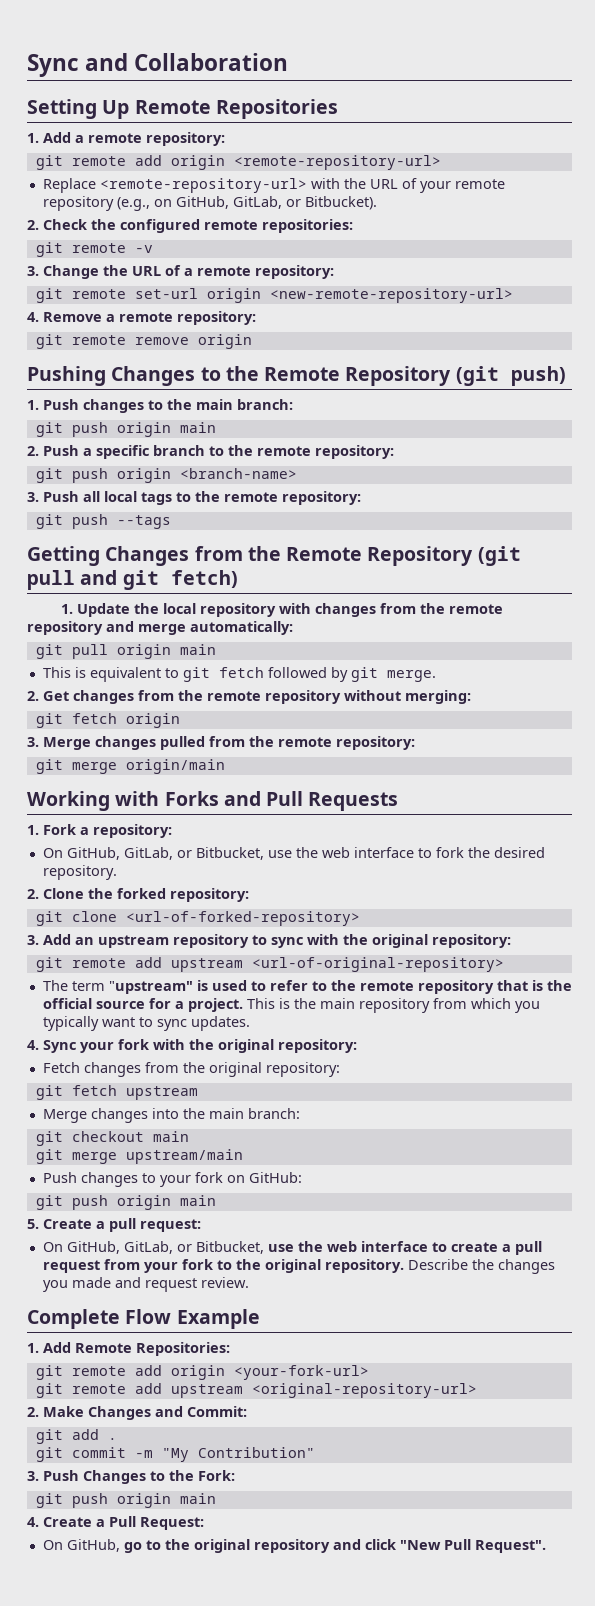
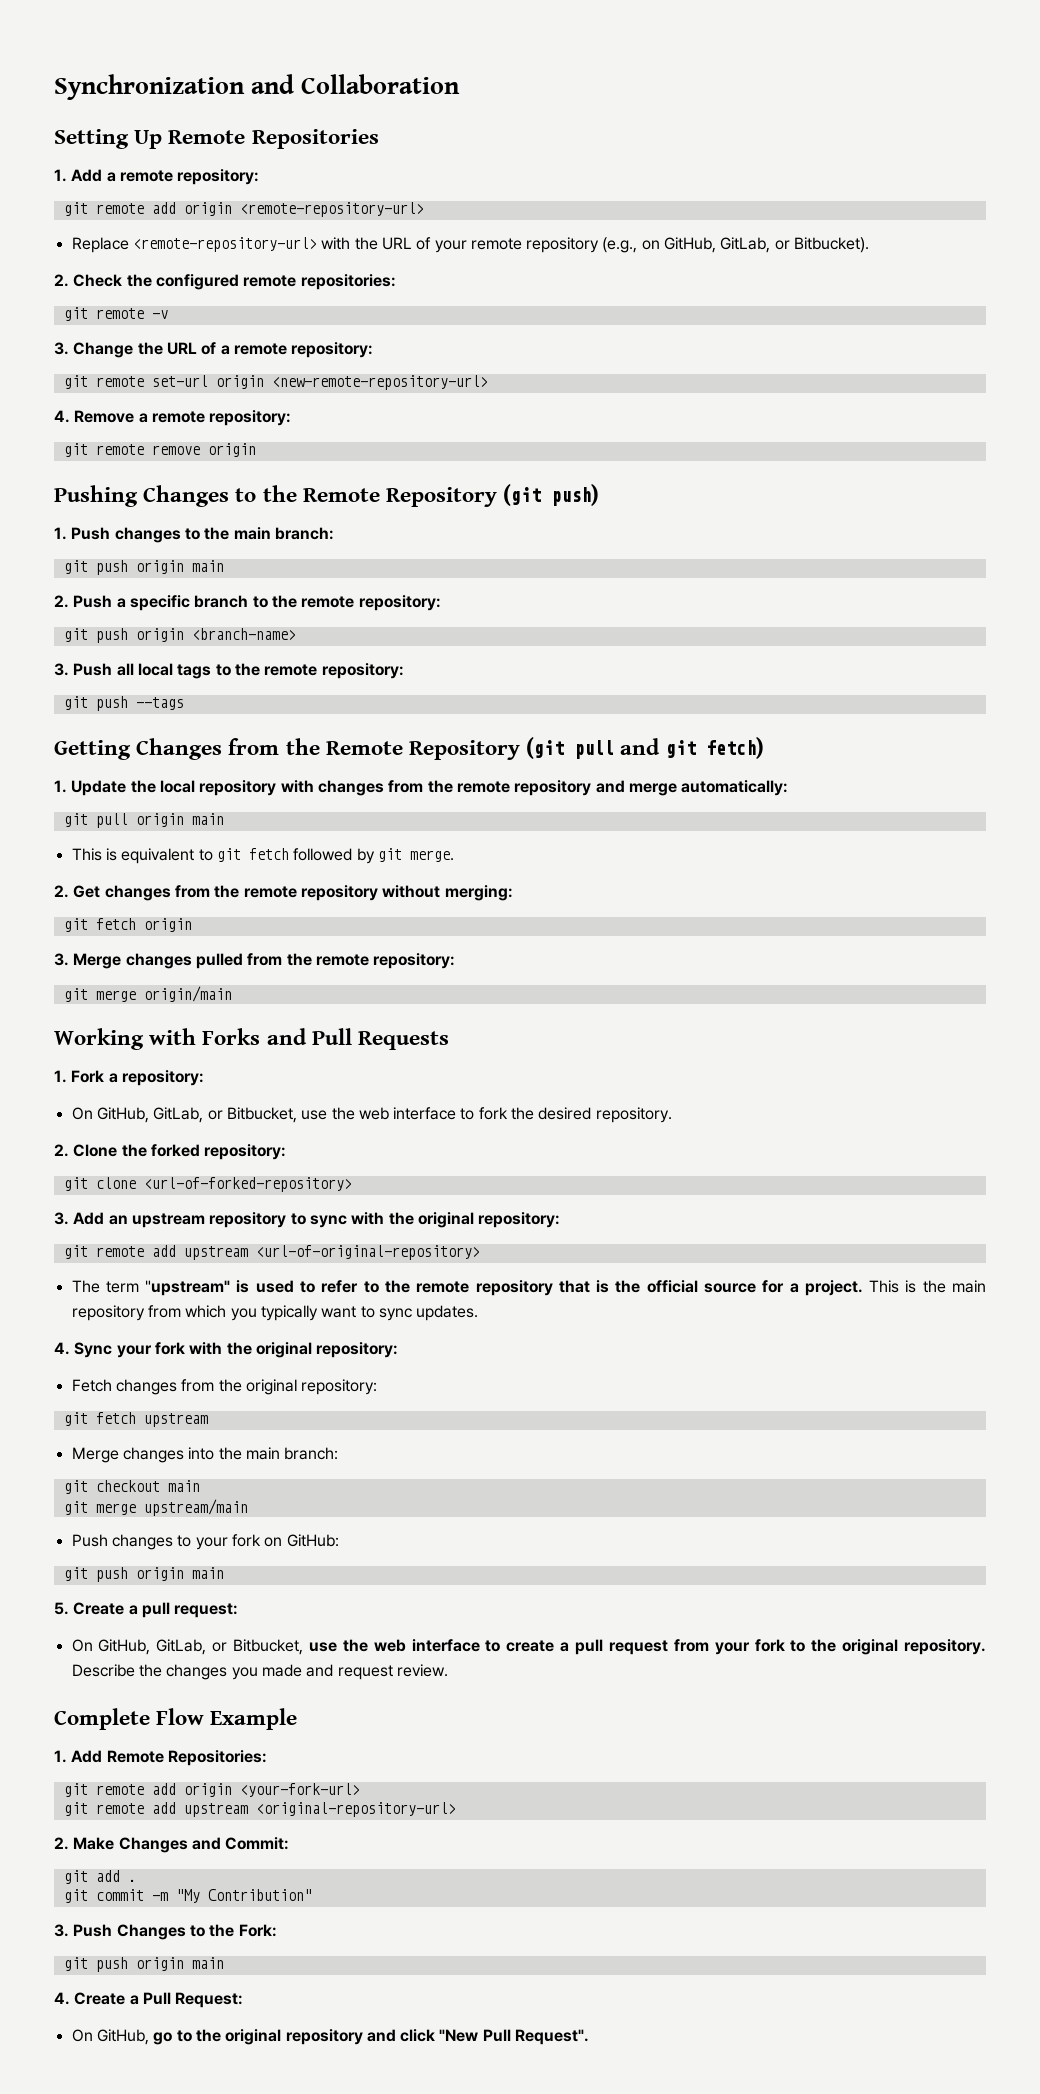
- Sync and Collaboration
+ Synchronization and Collaboration

